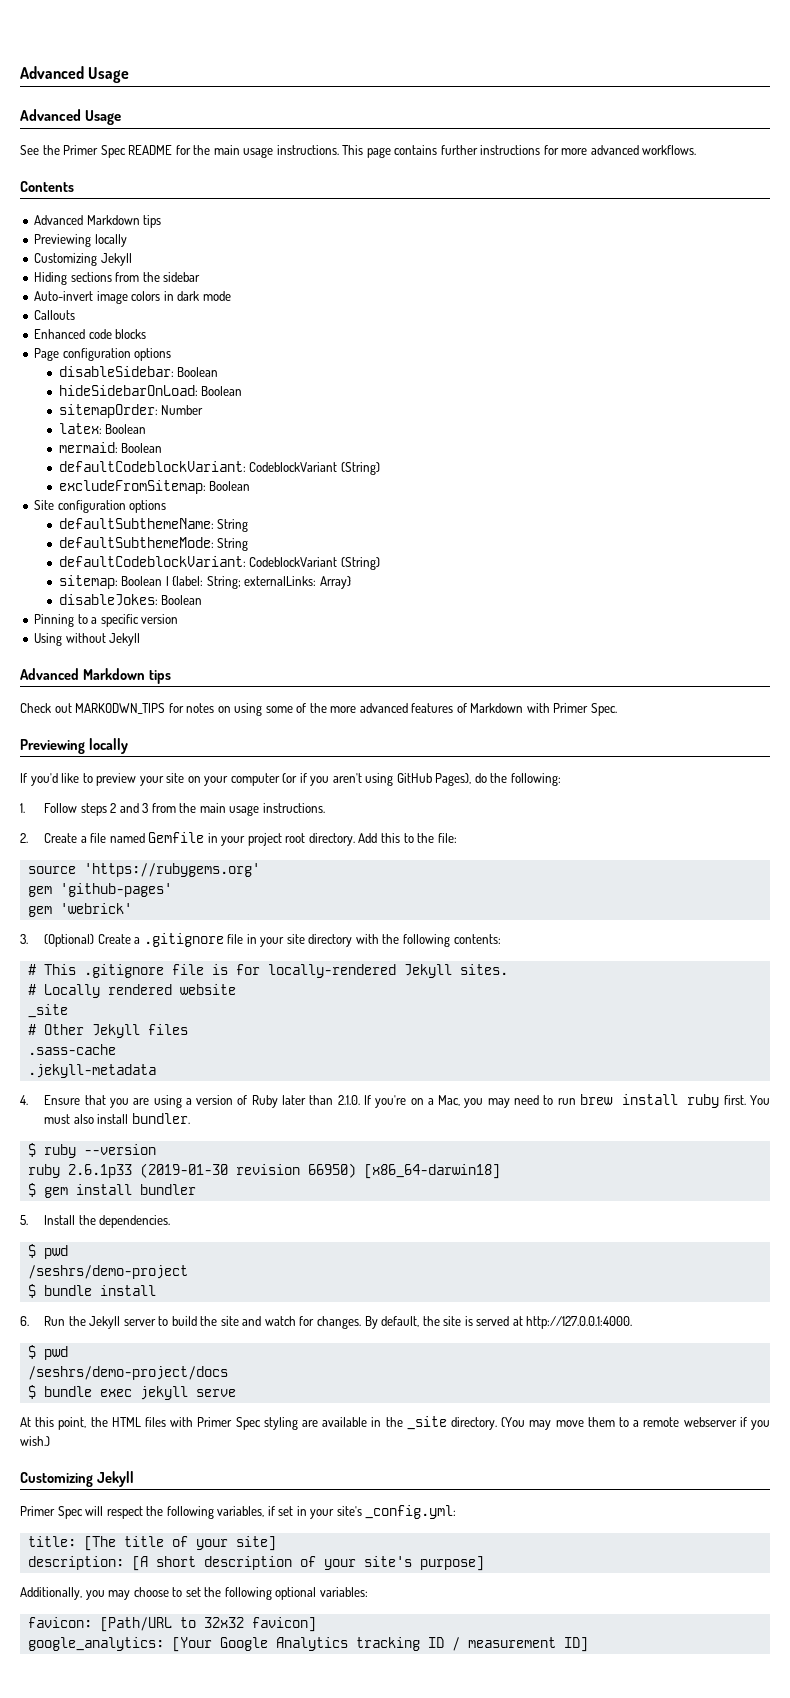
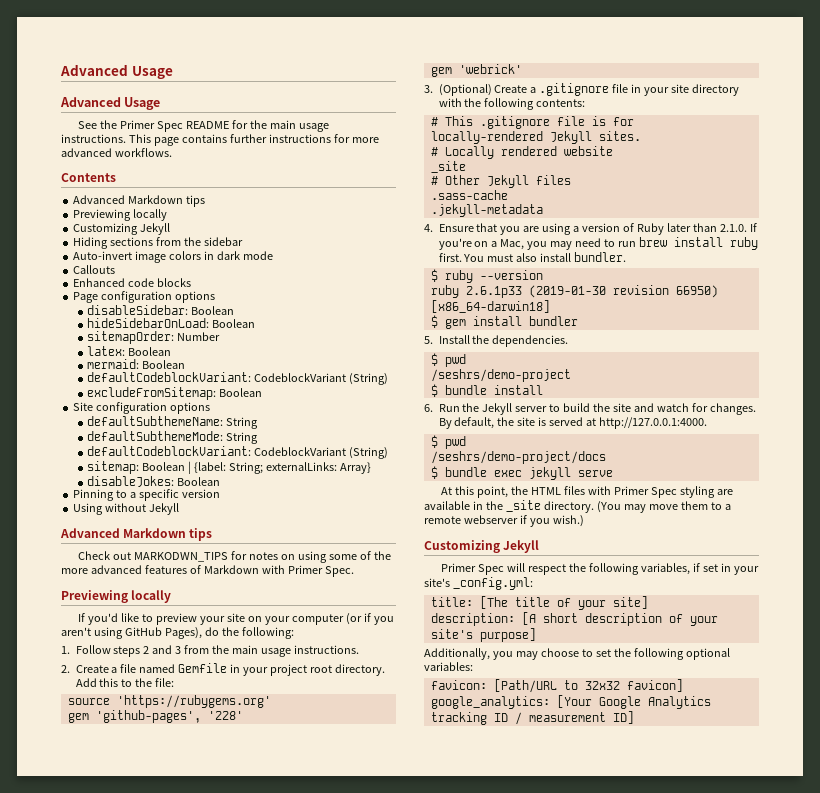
- gem 'github-pages'
+ gem 'github-pages', '228'

